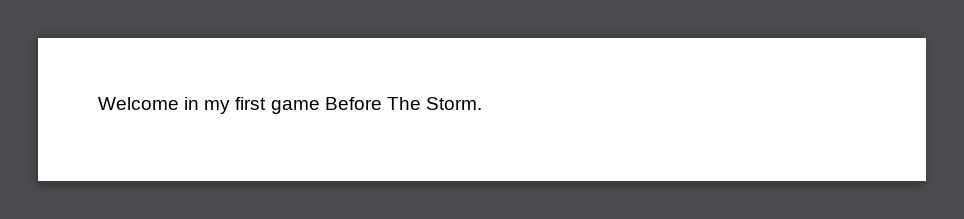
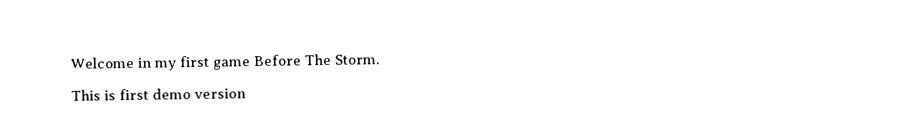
+ This is first demo version

